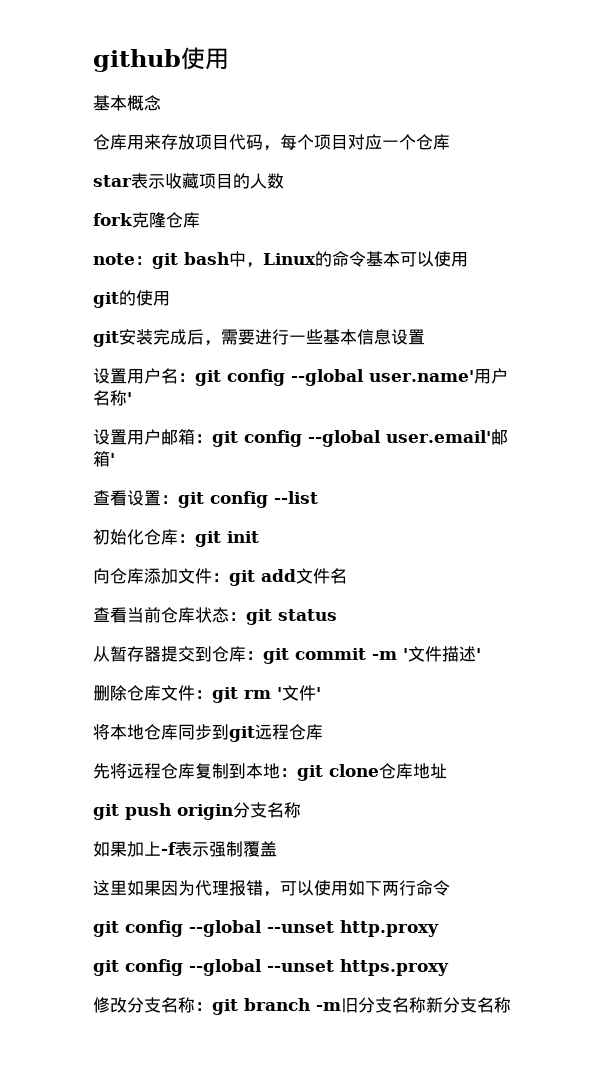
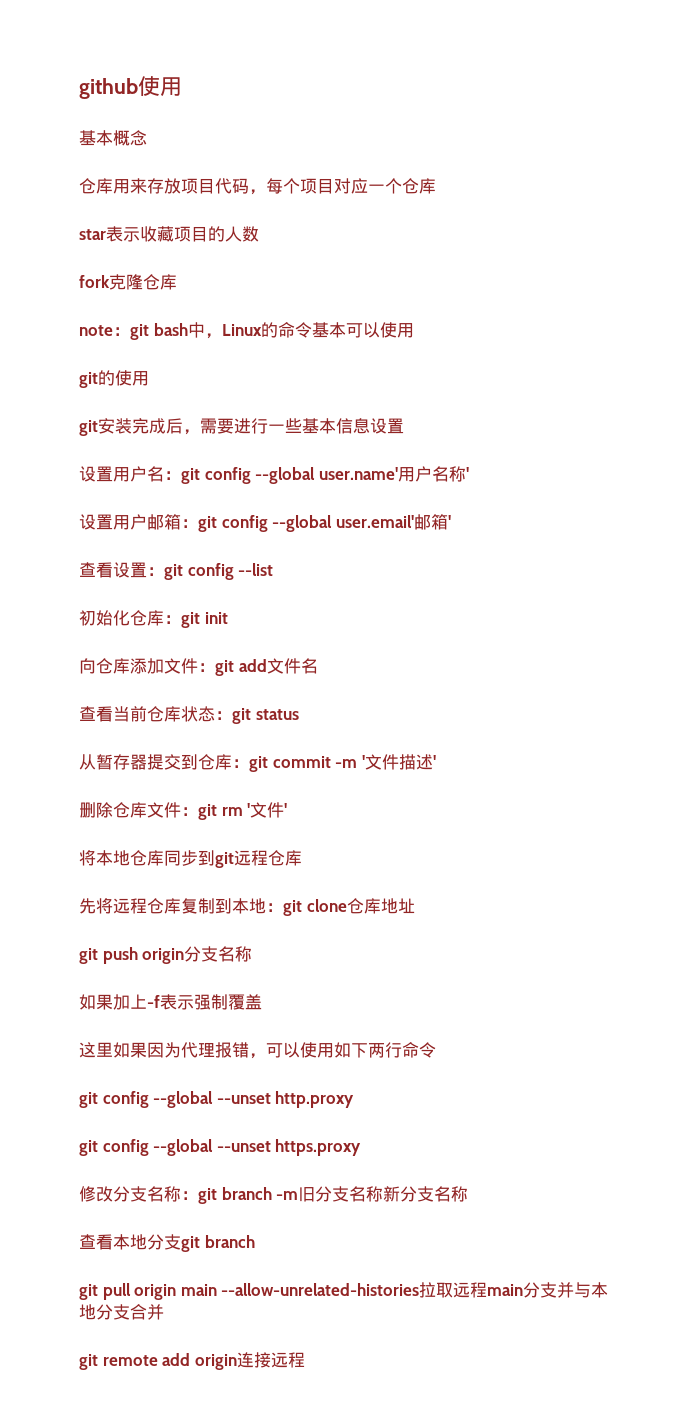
+ 查看本地分支git branch
+ git pull origin main --allow-unrelated-histories拉取远程main分支并与本地分支合并
+ git remote add origin连接远程

